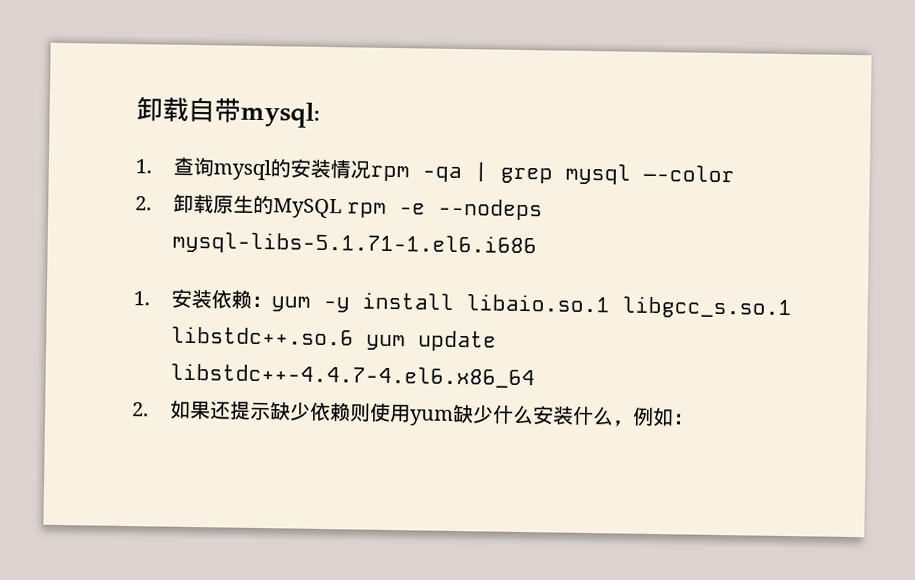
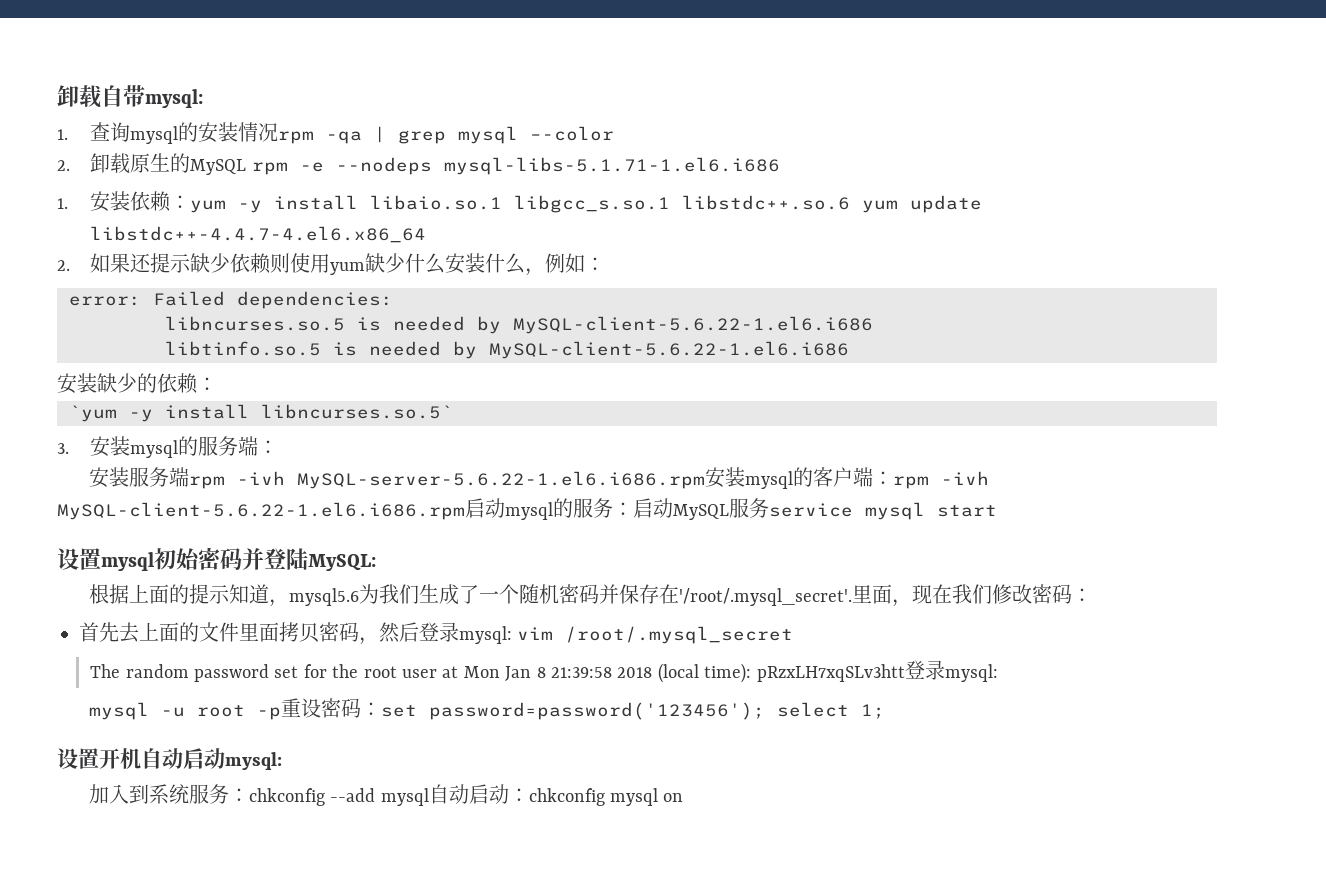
+ error: Failed dependencies:
+ libncurses.so.5 is needed by MySQL-client-5.6.22-1.el6.i686
+ libtinfo.so.5 is needed by MySQL-client-5.6.22-1.el6.i686
+ 安装缺少的依赖：
+ `yum -y install libncurses.so.5`
+ 3.安装mysql的服务端：
+ 安装服务端rpm -ivh MySQL-server-5.6.22-1.el6.i686.rpm安装mysql的客户端：rpm -ivh MySQL-client-5.6.22-1.el6.i686.rpm启动mysql的服务：启动MySQL服务service mysql start
+ 设置mysql初始密码并登陆MySQL:
+ 根据上面的提示知道，mysql5.6为我们生成了一个随机密码并保存在'/root/.mysql_secret'.里面，现在我们修改密码：
+ 首先去上面的文件里面拷贝密码，然后登录mysql: vim /root/.mysql_secret
+ The random password set for the root user at Mon Jan 8 21:39:58 2018 (local time): pRzxLH7xqSLv3htt登录mysql:
+ mysql -u root -p重设密码：set password=password('123456'); select 1;
+ 设置开机自动启动mysql:
+ 加入到系统服务：chkconfig --add mysql自动启动：chkconfig mysql on

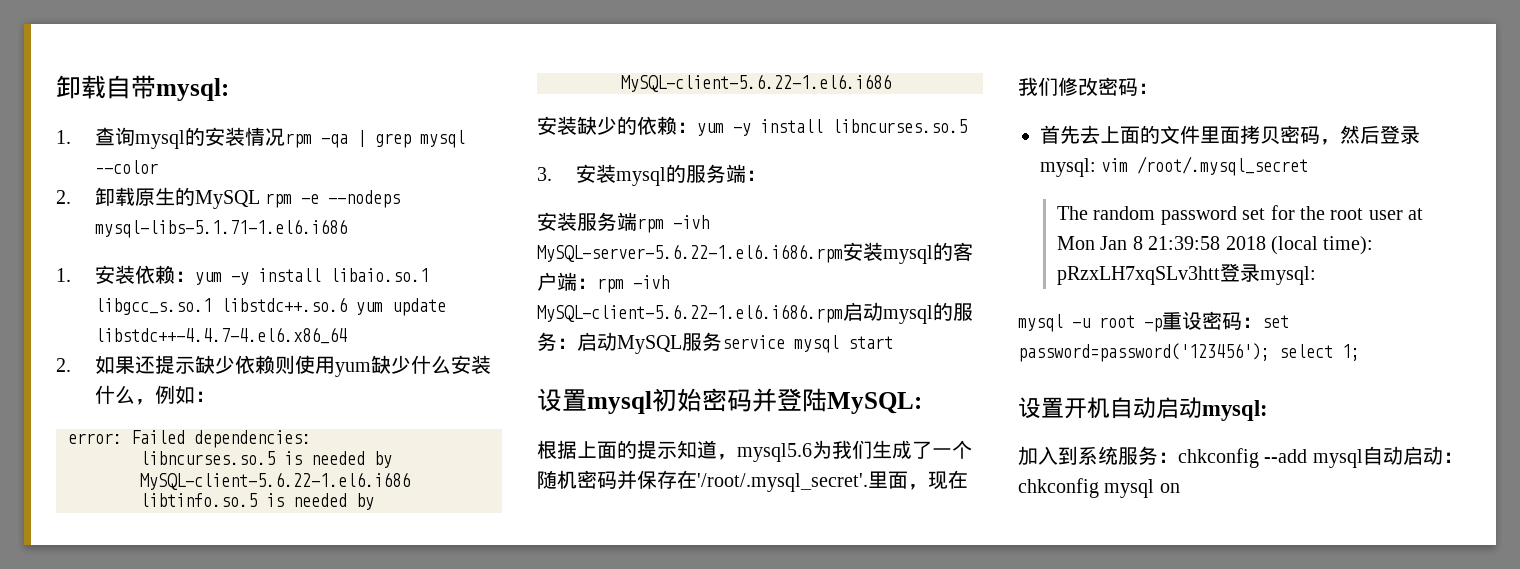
- 安装缺少的依赖：
- `yum -y install libncurses.so.5`
+ 安装缺少的依赖：yum -y install libncurses.so.5

